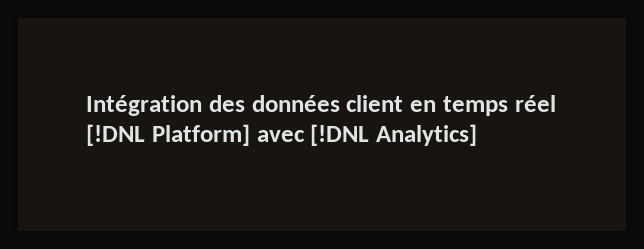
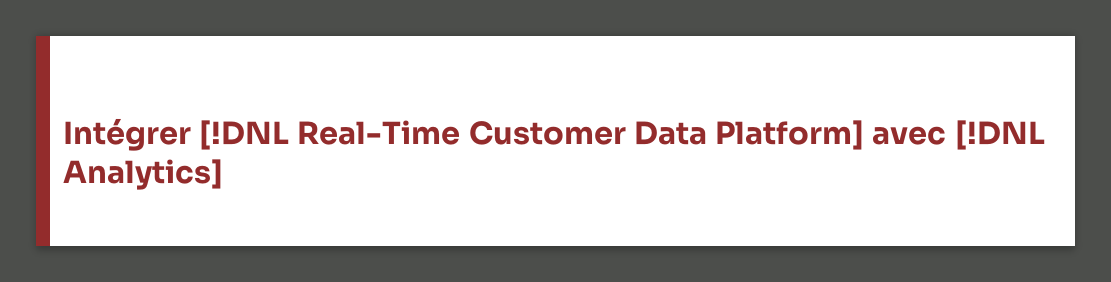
- Intégration des données client en temps réel [!DNL Platform] avec [!DNL Analytics]
+ Intégrer [!DNL Real-Time Customer Data Platform] avec [!DNL Analytics]

